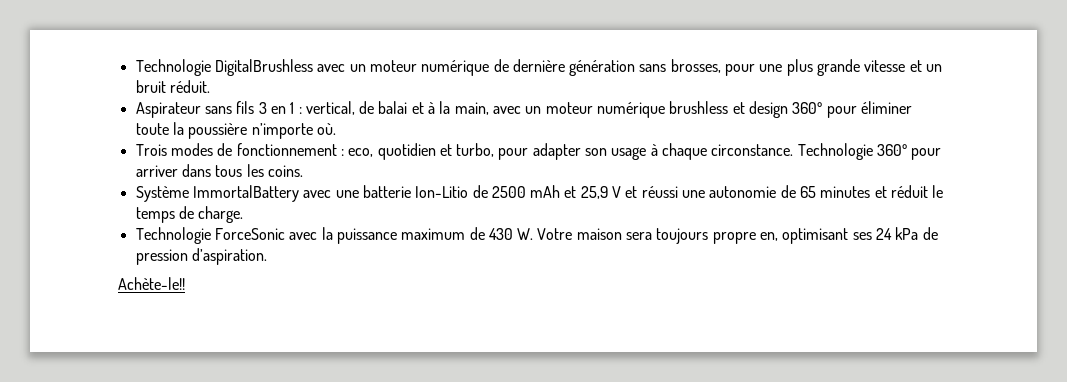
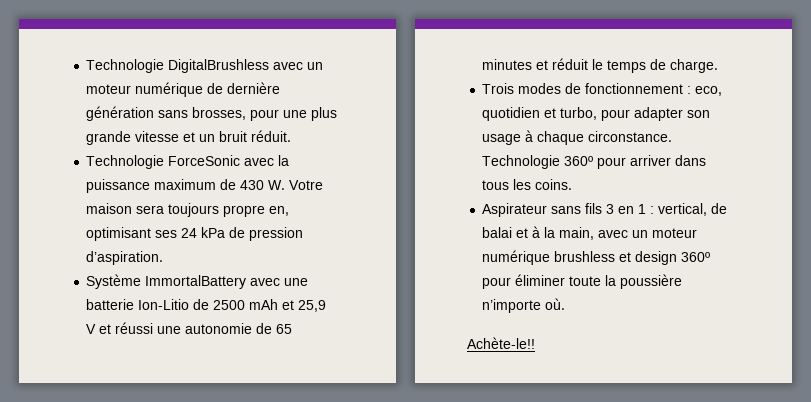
+ Technologie ForceSonic avec la puissance maximum de 430 W. Votre maison sera toujours propre en, optimisant ses 24 kPa de pression d’aspiration.
+ Système ImmortalBattery avec une batterie Ion-Litio de 2500 mAh et 25,9 V et réussi une autonomie de 65 minutes et réduit le temps de charge.
+ Trois modes de fonctionnement : eco, quotidien et turbo, pour adapter son usage à chaque circonstance. Technologie 360º pour arriver dans tous les coins.
- Trois modes de fonctionnement : eco, quotidien et turbo, pour adapter son usage à chaque circonstance. Technologie 360º pour arriver dans tous les coins.
- Système ImmortalBattery avec une batterie Ion-Litio de 2500 mAh et 25,9 V et réussi une autonomie de 65 minutes et réduit le temps de charge.
- Technologie ForceSonic avec la puissance maximum de 430 W. Votre maison sera toujours propre en, optimisant ses 24 kPa de pression d’aspiration.

